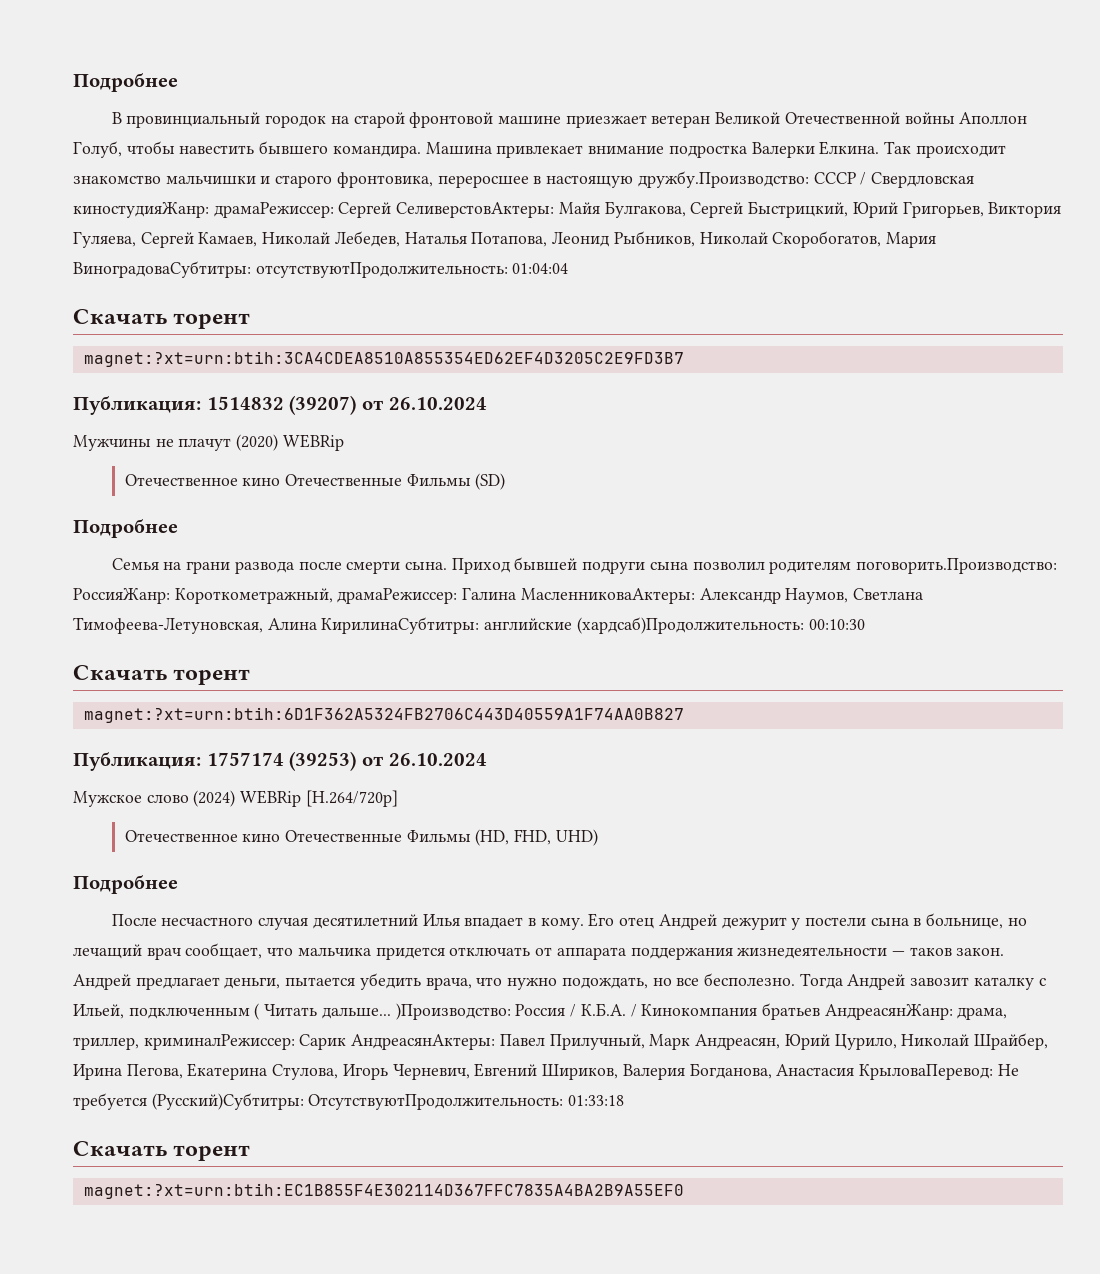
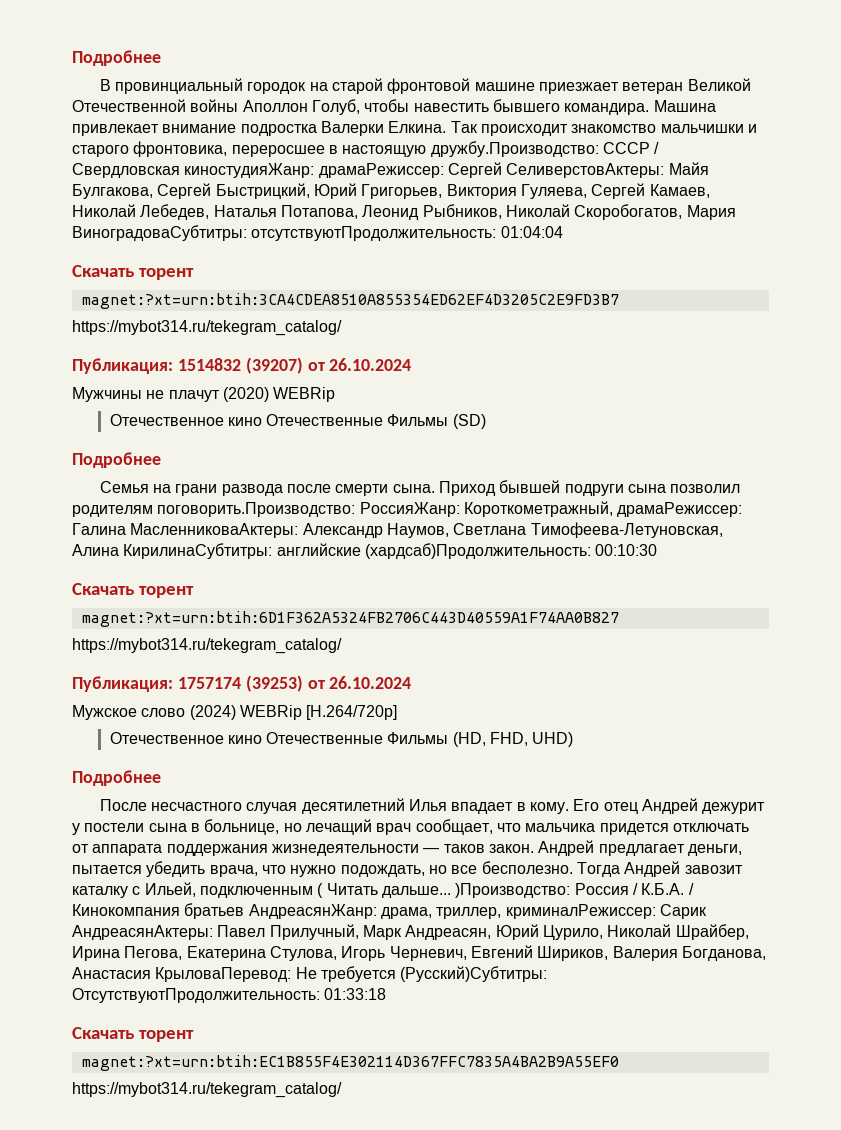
  magnet:?xt=urn:btih:3CA4CDEA8510A855354ED62EF4D3205C2E9FD3B7
+ https://mybot314.ru/tekegram_catalog/
  magnet:?xt=urn:btih:6D1F362A5324FB2706C443D40559A1F74AA0B827
+ https://mybot314.ru/tekegram_catalog/
  magnet:?xt=urn:btih:EC1B855F4E302114D367FFC7835A4BA2B9A55EF0
+ https://mybot314.ru/tekegram_catalog/

